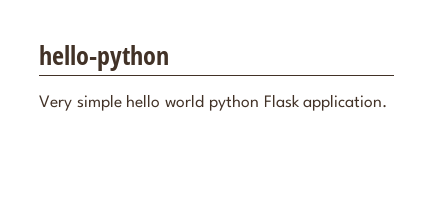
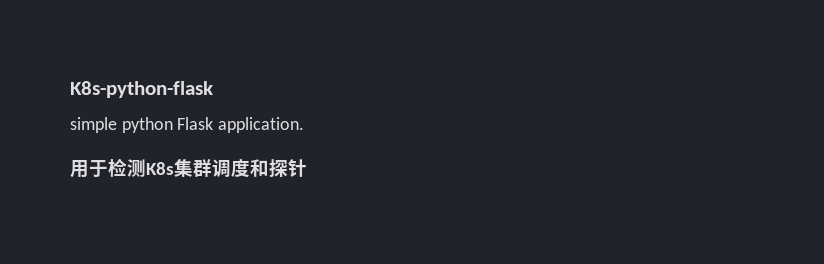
- hello-python
- Very simple hello world python Flask application.
+ K8s-python-flask
+ simple python Flask application.
+ 用于检测K8s集群调度和探针

